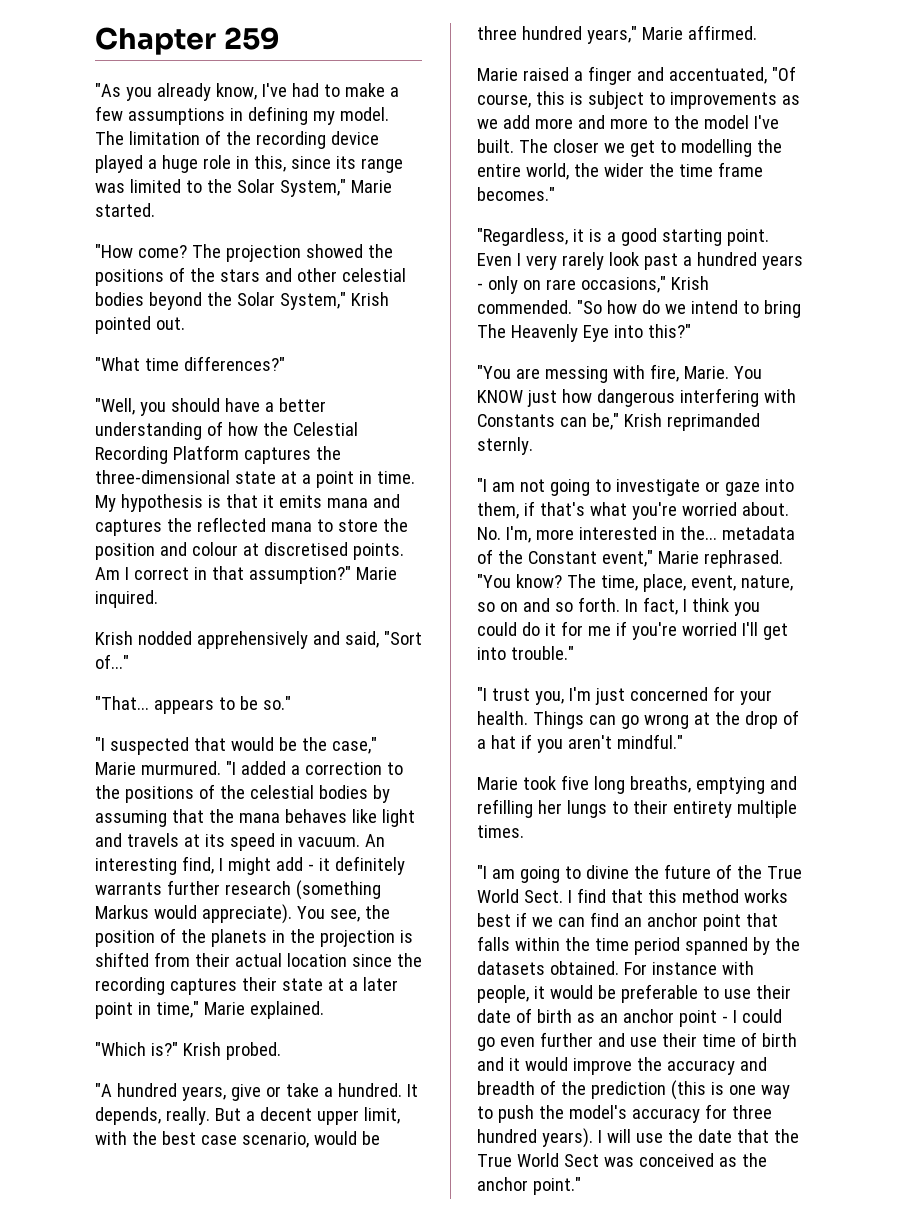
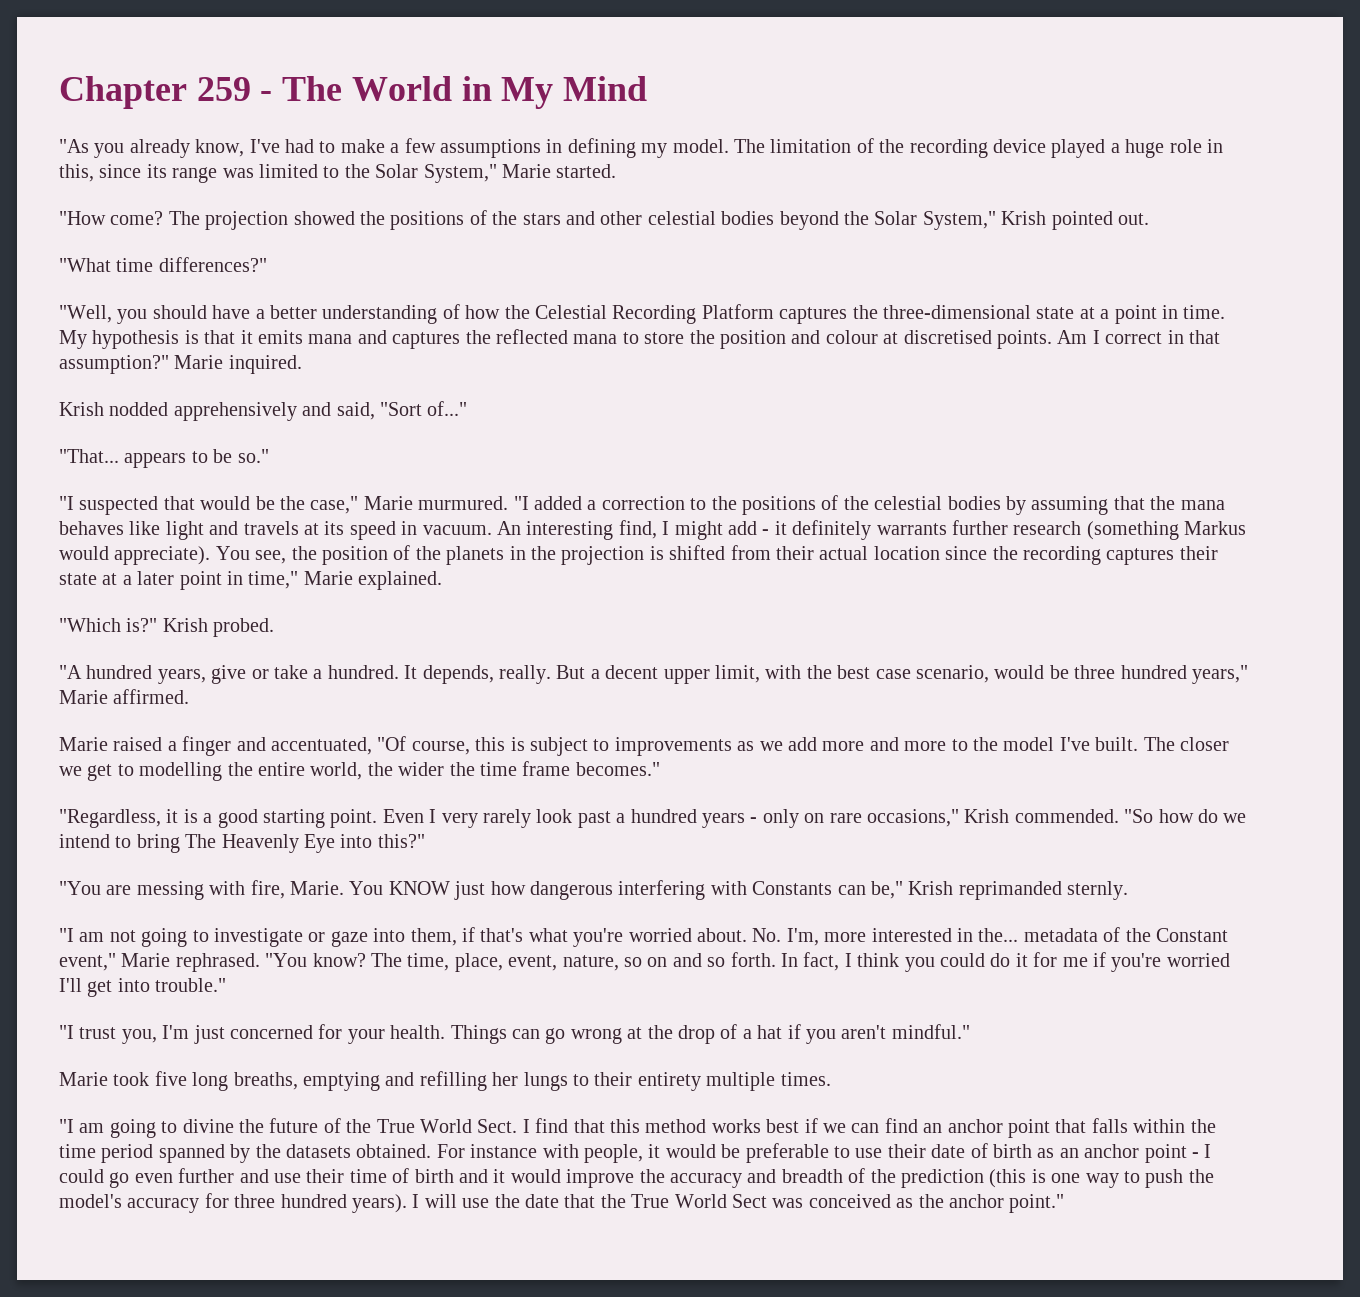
- Chapter 259
+ Chapter 259 - The World in My Mind

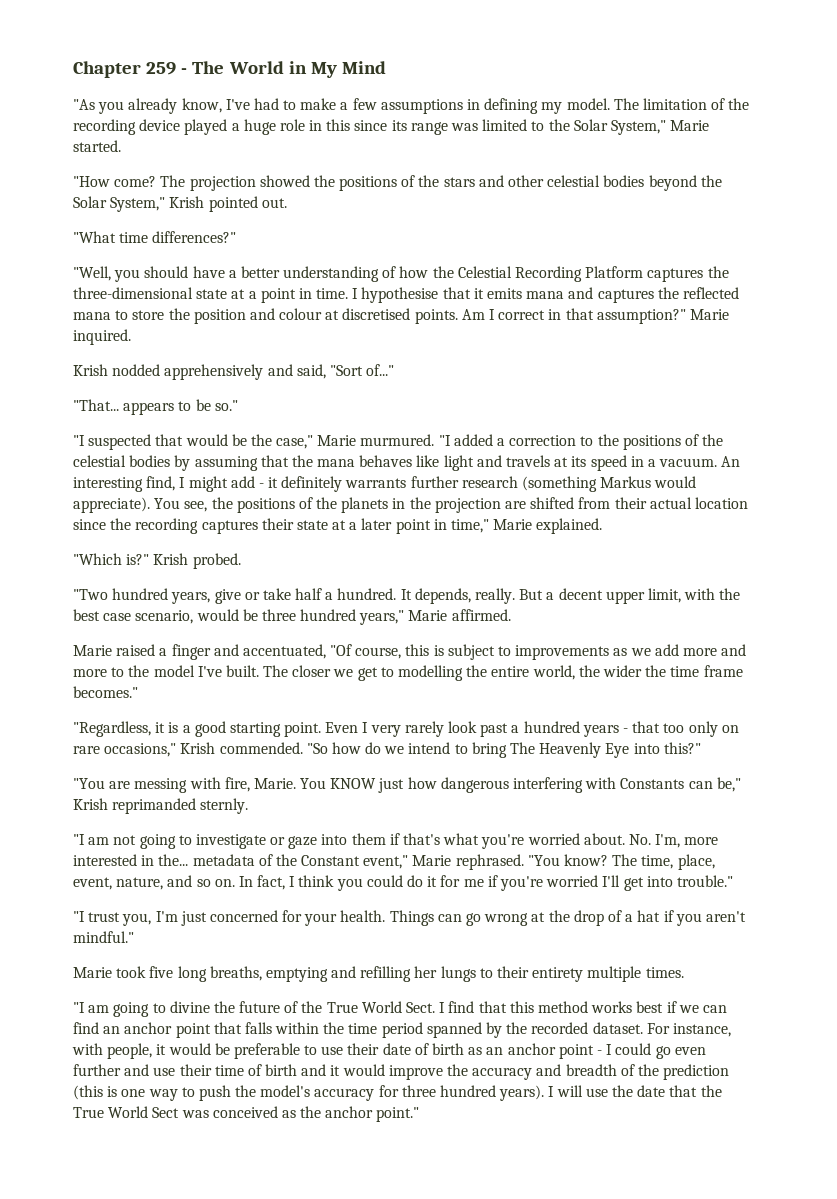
- The limitation of the recording device played a huge role in this, since its range was limited to the Solar System," Marie started.
+ The limitation of the recording device played a huge role in this since its range was limited to the Solar System," Marie started.
- My hypothesis is that it emits mana and captures the reflected mana to store the position and colour at discretised points.
+ I hypothesise that it emits mana and captures the reflected mana to store the position and colour at discretised points.
- "I added a correction to the positions of the celestial bodies by assuming that the mana behaves like light and travels at its speed in vacuum.
+ "I added a correction to the positions of the celestial bodies by assuming that the mana behaves like light and travels at its speed in a vacuum.
- You see, the position of the planets in the projection is shifted from their actual location since the recording captures their state at a later point in time," Marie explained.
+ You see, the positions of the planets in the projection are shifted from their actual location since the recording captures their state at a later point in time," Marie explained.
- "A hundred years, give or take a hundred.
+ "Two hundred years, give or take half a hundred.
- Even I very rarely look past a hundred years - only on rare occasions," Krish commended.
+ Even I very rarely look past a hundred years - that too only on rare occasions," Krish commended.
- "I am not going to investigate or gaze into them, if that's what you're worried about.
+ "I am not going to investigate or gaze into them if that's what you're worried about.
- The time, place, event, nature, so on and so forth.
+ The time, place, event, nature, and so on.
- "I am going to divine the future of the True World Sect. I find that this method works best if we can find an anchor point that falls within the time period spanned by the datasets obtained. For instance with people, it would be preferable to use their date of birth as an anchor point - I could go even further and use their time of birth and it would improve the accuracy and breadth of the prediction (this is one way to push the model's accuracy for three hundred years).
+ "I am going to divine the future of the True World Sect. I find that this method works best if we can find an anchor point that falls within the time period spanned by the recorded dataset. For instance, with people, it would be preferable to use their date of birth as an anchor point - I could go even further and use their time of birth and it would improve the accuracy and breadth of the prediction (this is one way to push the model's accuracy for three hundred years).

